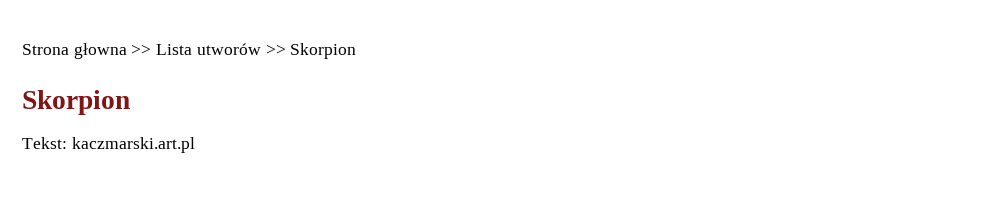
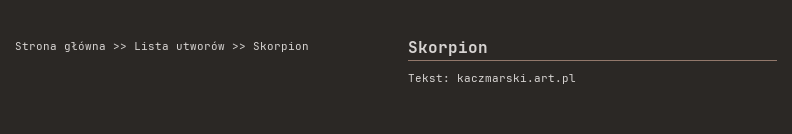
- Strona głowna >> Lista utworów >> Skorpion
+ Strona główna >> Lista utworów >> Skorpion

